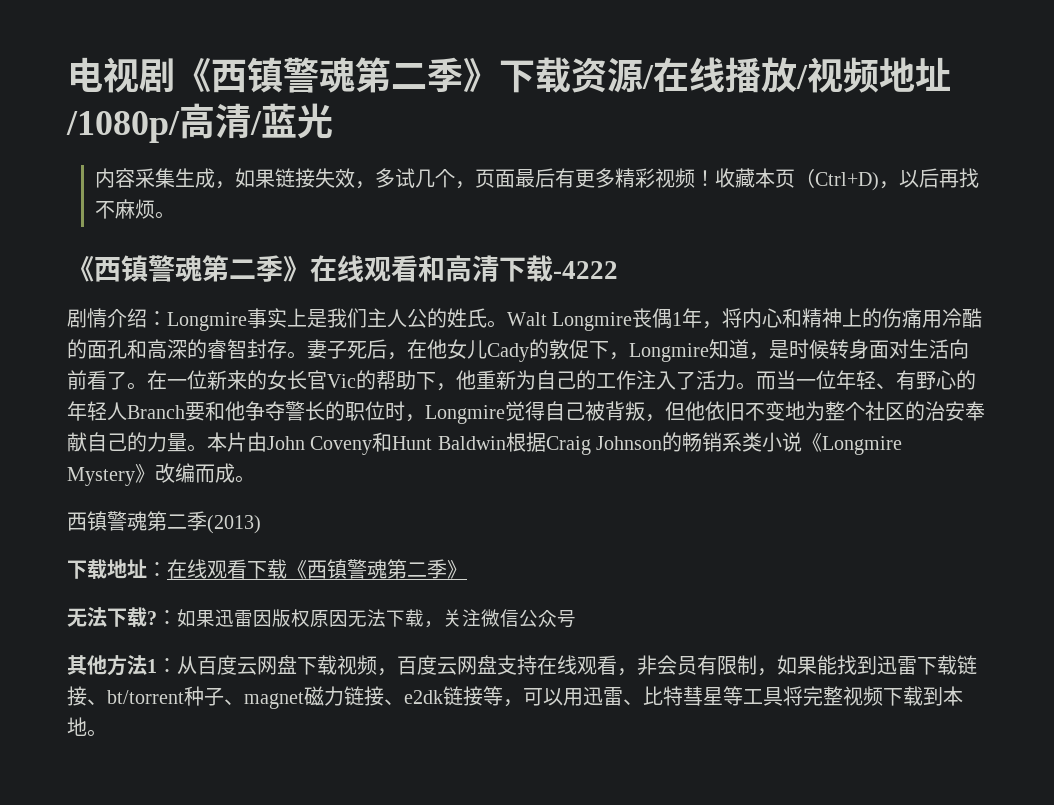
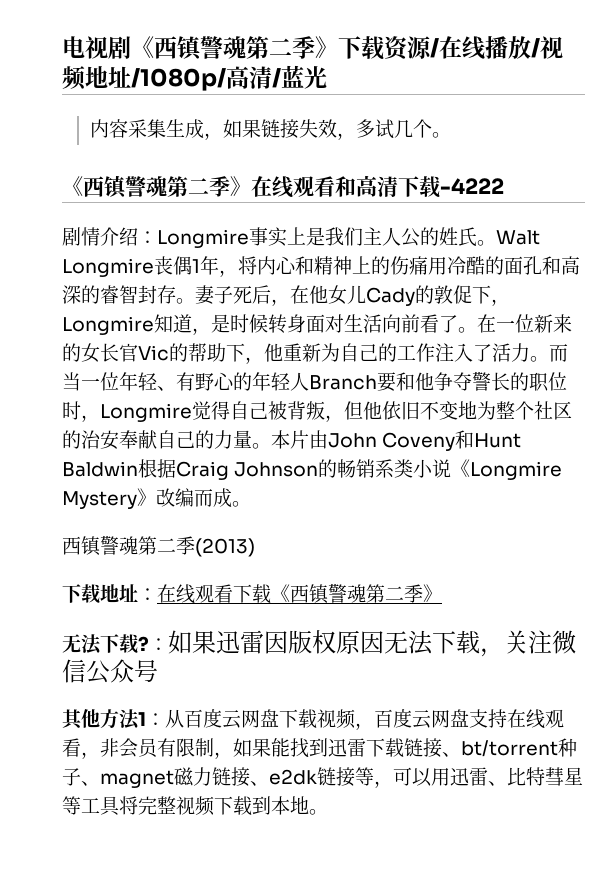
- 内容采集生成，如果链接失效，多试几个，页面最后有更多精彩视频！收藏本页（Ctrl+D)，以后再找不麻烦。
+ 内容采集生成，如果链接失效，多试几个。

